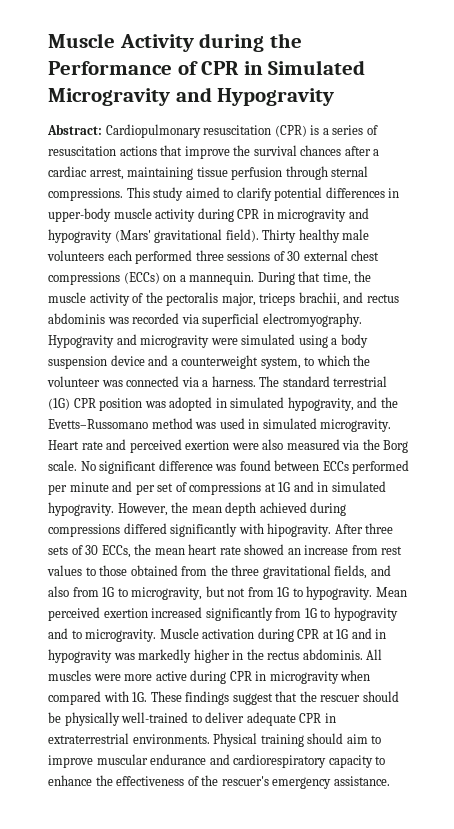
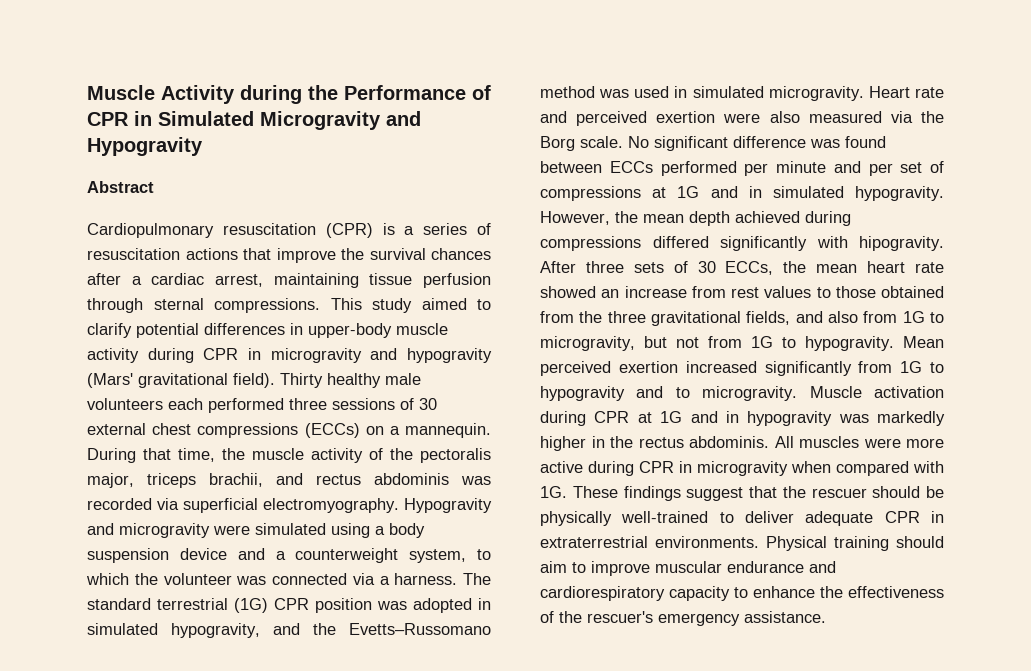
- Abstract: Cardiopulmonary resuscitation (CPR) is a series of resuscitation actions that improve the survival chances after a cardiac arrest, maintaining tissue perfusion through sternal compressions.
+ Abstract
+ Cardiopulmonary resuscitation (CPR) is a series of resuscitation actions that improve the survival chances after a cardiac arrest, maintaining tissue perfusion through sternal compressions.

